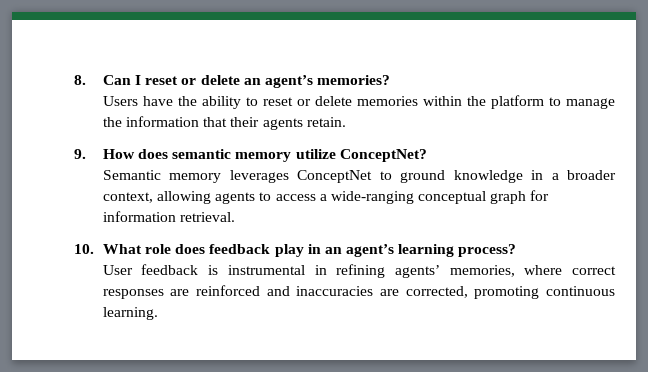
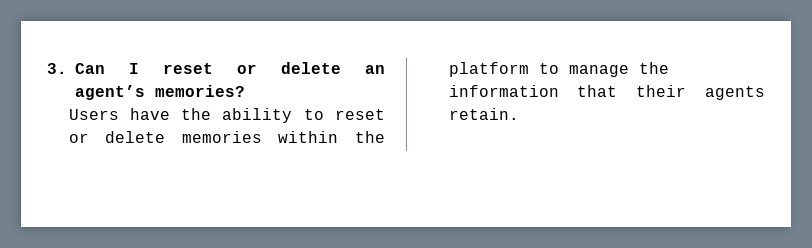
- 8. Can I reset or delete an agent’s memories?
+ 3. Can I reset or delete an agent’s memories?
- 9. How does semantic memory utilize ConceptNet?
- Semantic memory leverages ConceptNet to ground knowledge in a broader context, allowing agents to access a wide-ranging conceptual graph for information retrieval.
- 10. What role does feedback play in an agent’s learning process?
- User feedback is instrumental in refining agents’ memories, where correct responses are reinforced and inaccuracies are corrected, promoting continuous learning.

